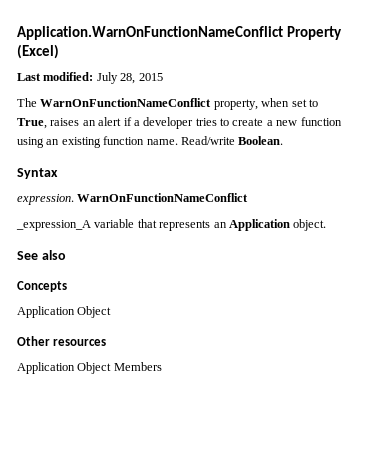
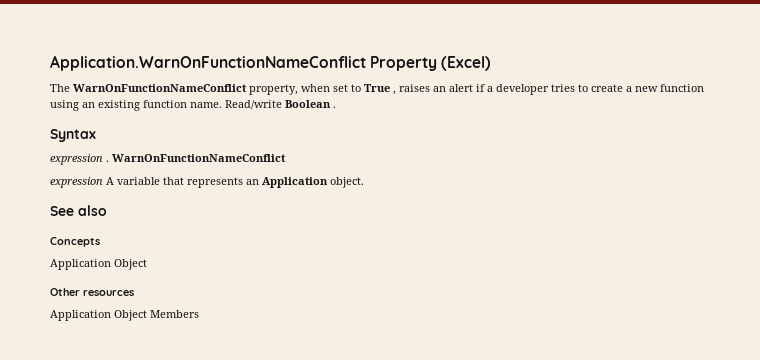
- Last modified: July 28, 2015
- The WarnOnFunctionNameConflict property, when set to True, raises an alert if a developer tries to create a new function using an existing function name.
+ The WarnOnFunctionNameConflict property, when set to True , raises an alert if a developer tries to create a new function using an existing function name.
- Read/write Boolean.
+ Read/write Boolean .
- expression.
+ expression .
- _expression_A variable that represents an Application object.
+ expression A variable that represents an Application object.

